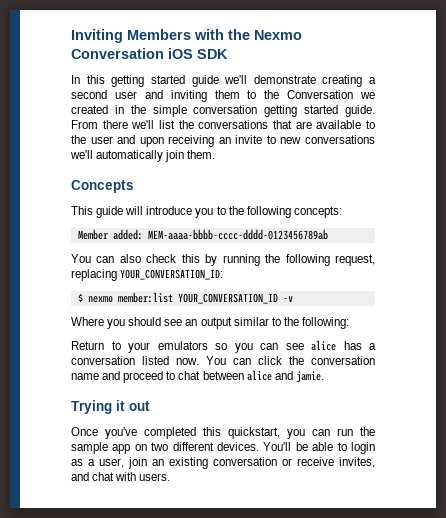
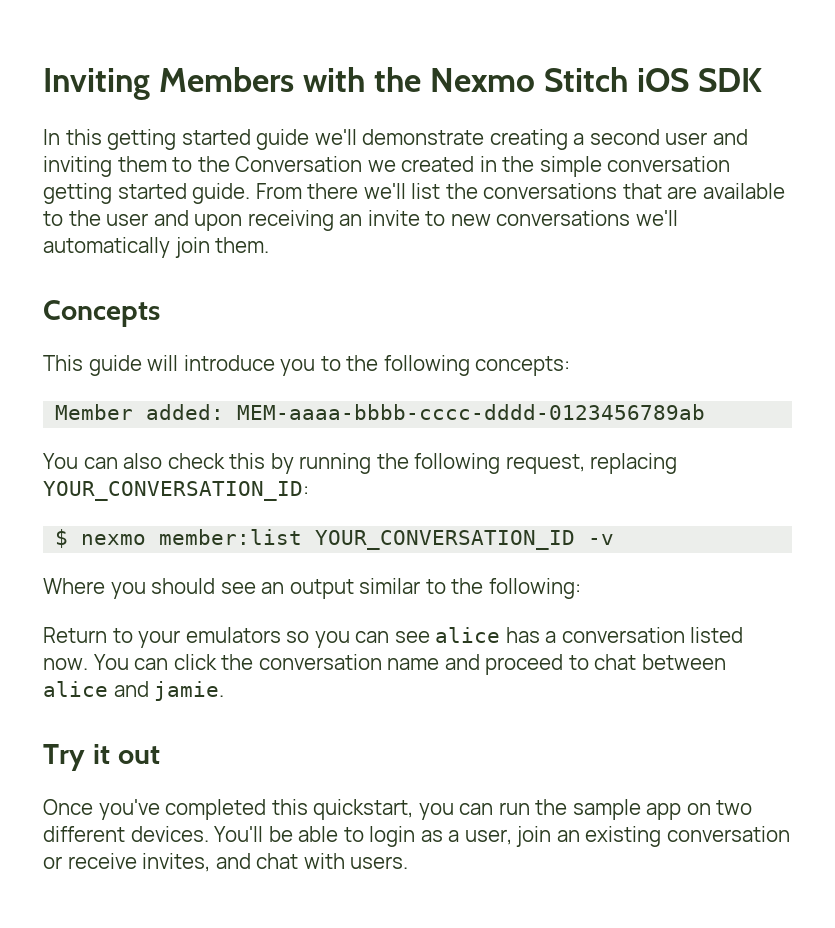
- Inviting Members with the Nexmo Conversation iOS SDK
+ Inviting Members with the Nexmo Stitch iOS SDK
- Trying it out
+ Try it out

